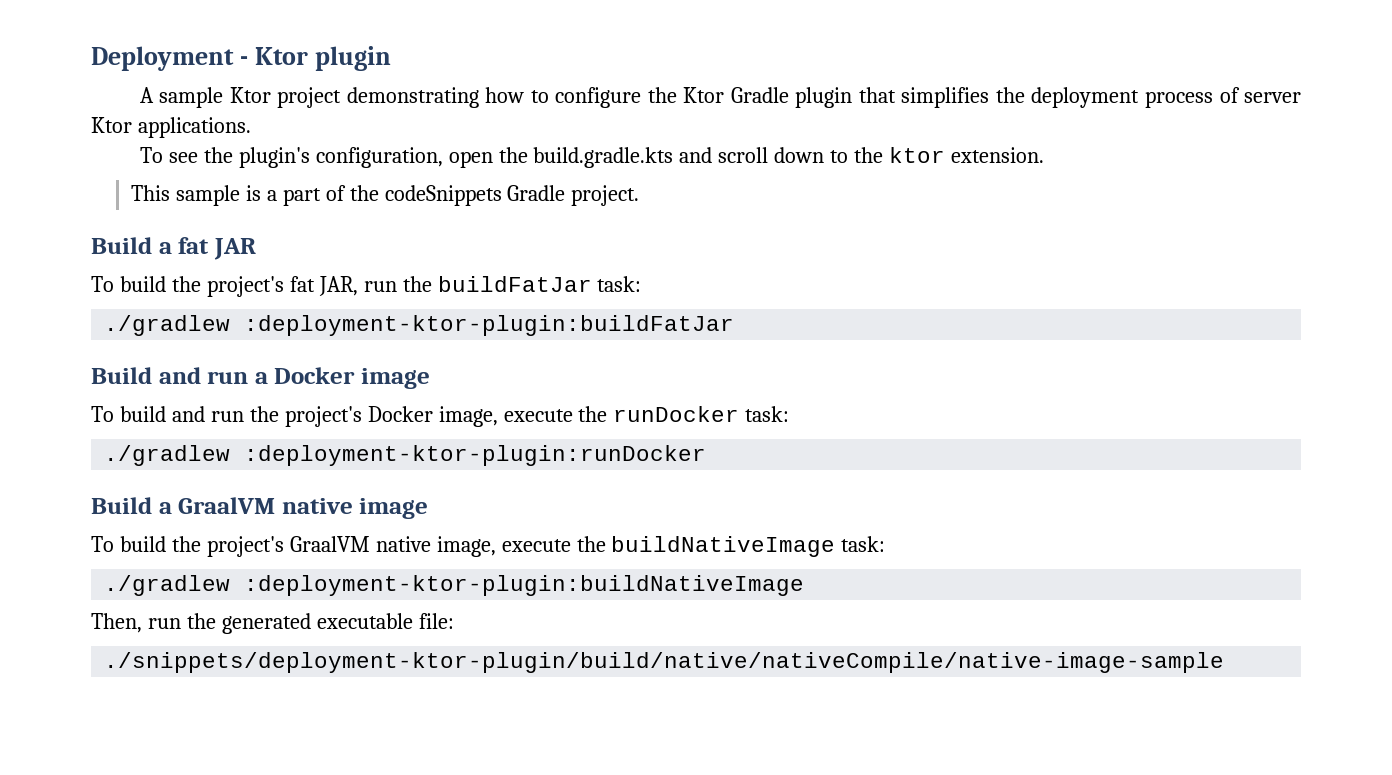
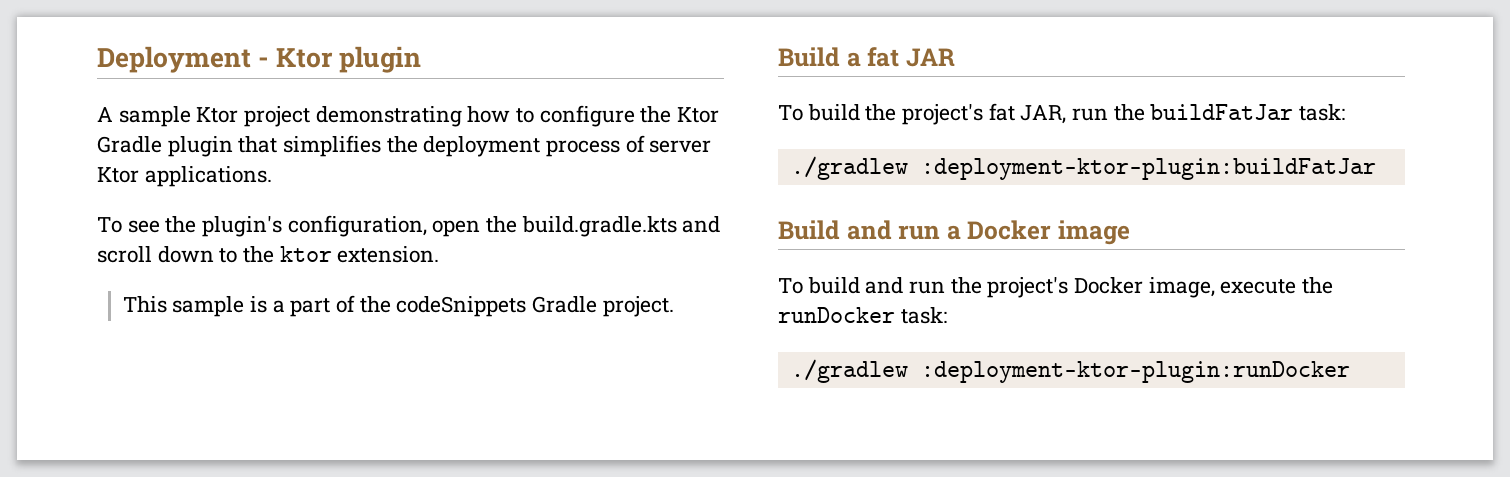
- Build a GraalVM native image
- To build the project's GraalVM native image, execute the buildNativeImage task:
- ./gradlew :deployment-ktor-plugin:buildNativeImage
- Then, run the generated executable file:
- ./snippets/deployment-ktor-plugin/build/native/nativeCompile/native-image-sample

